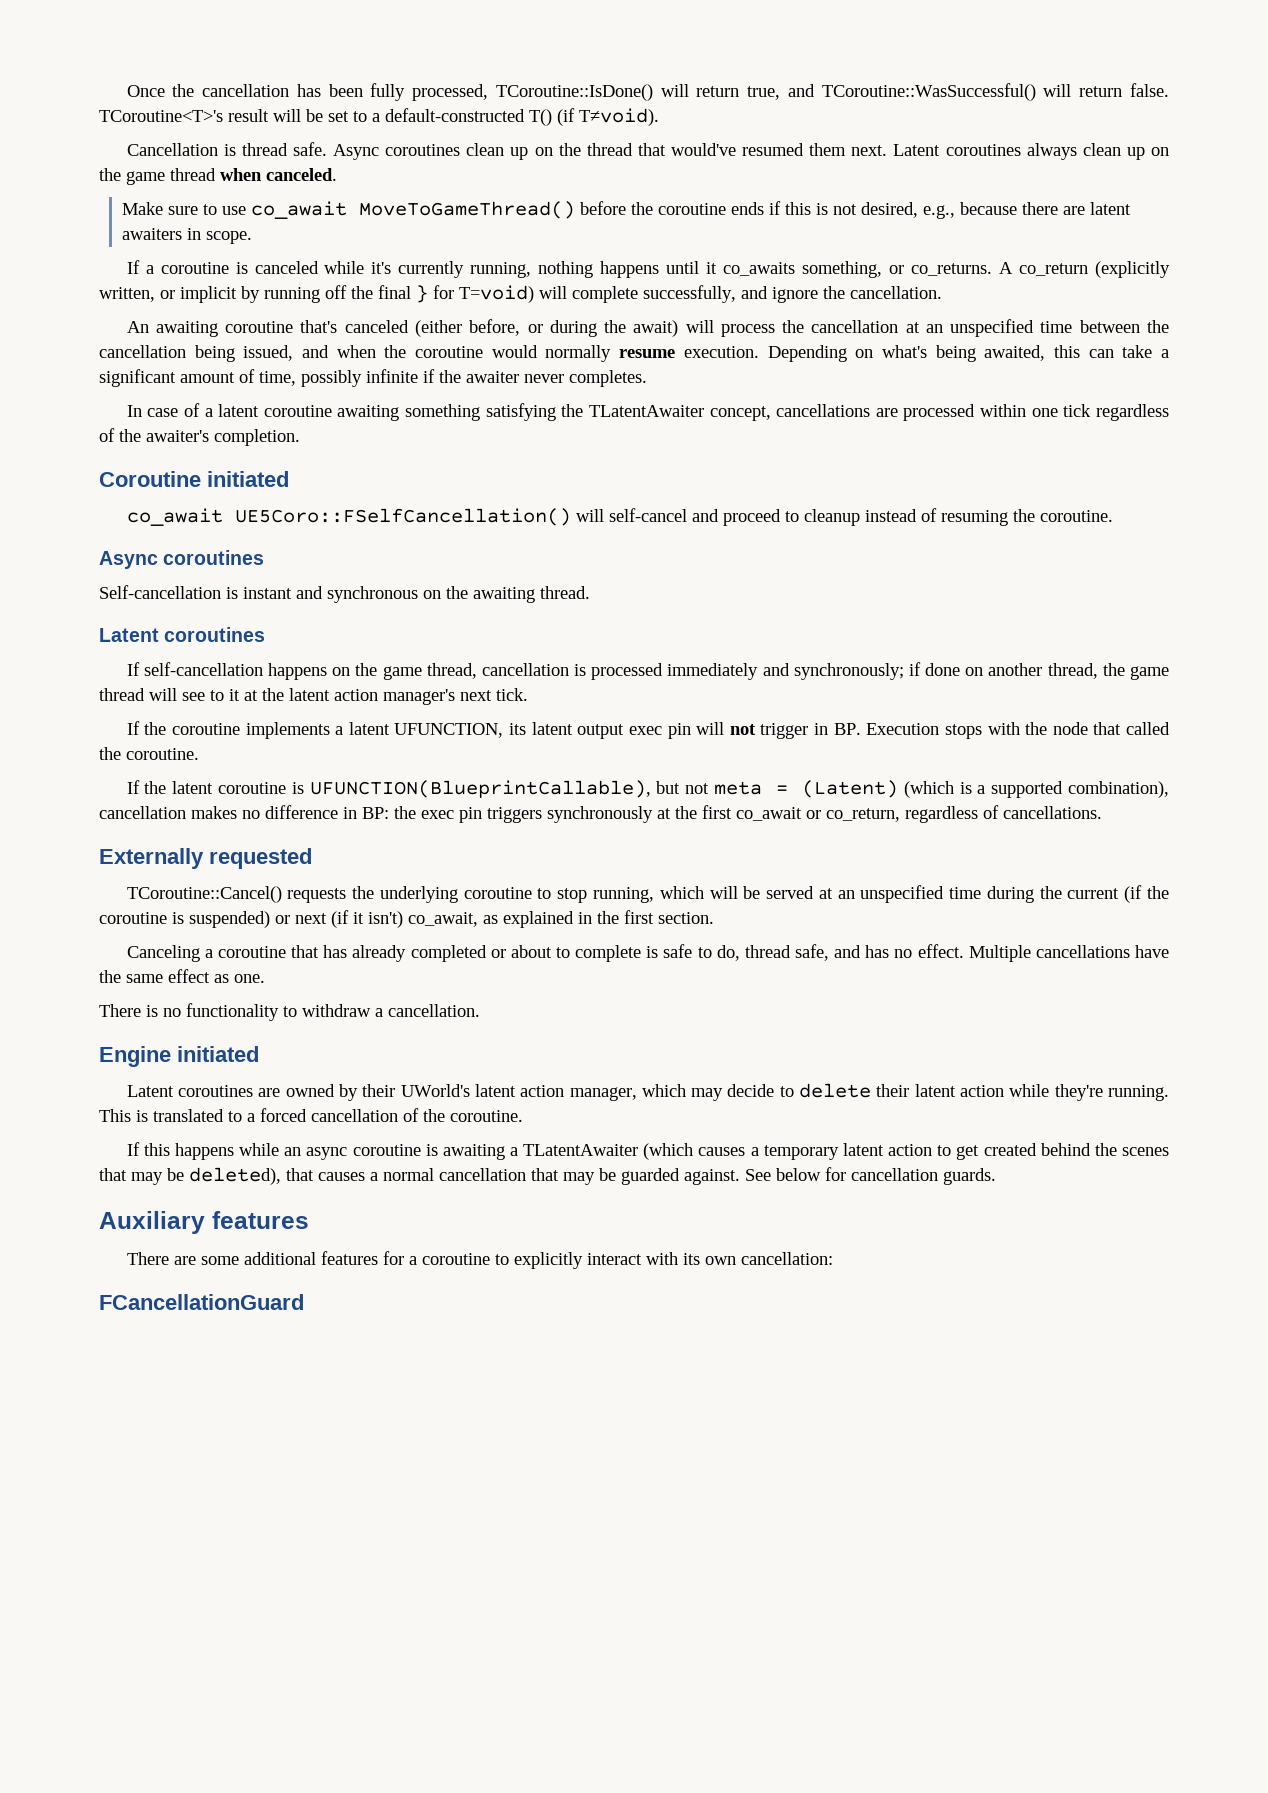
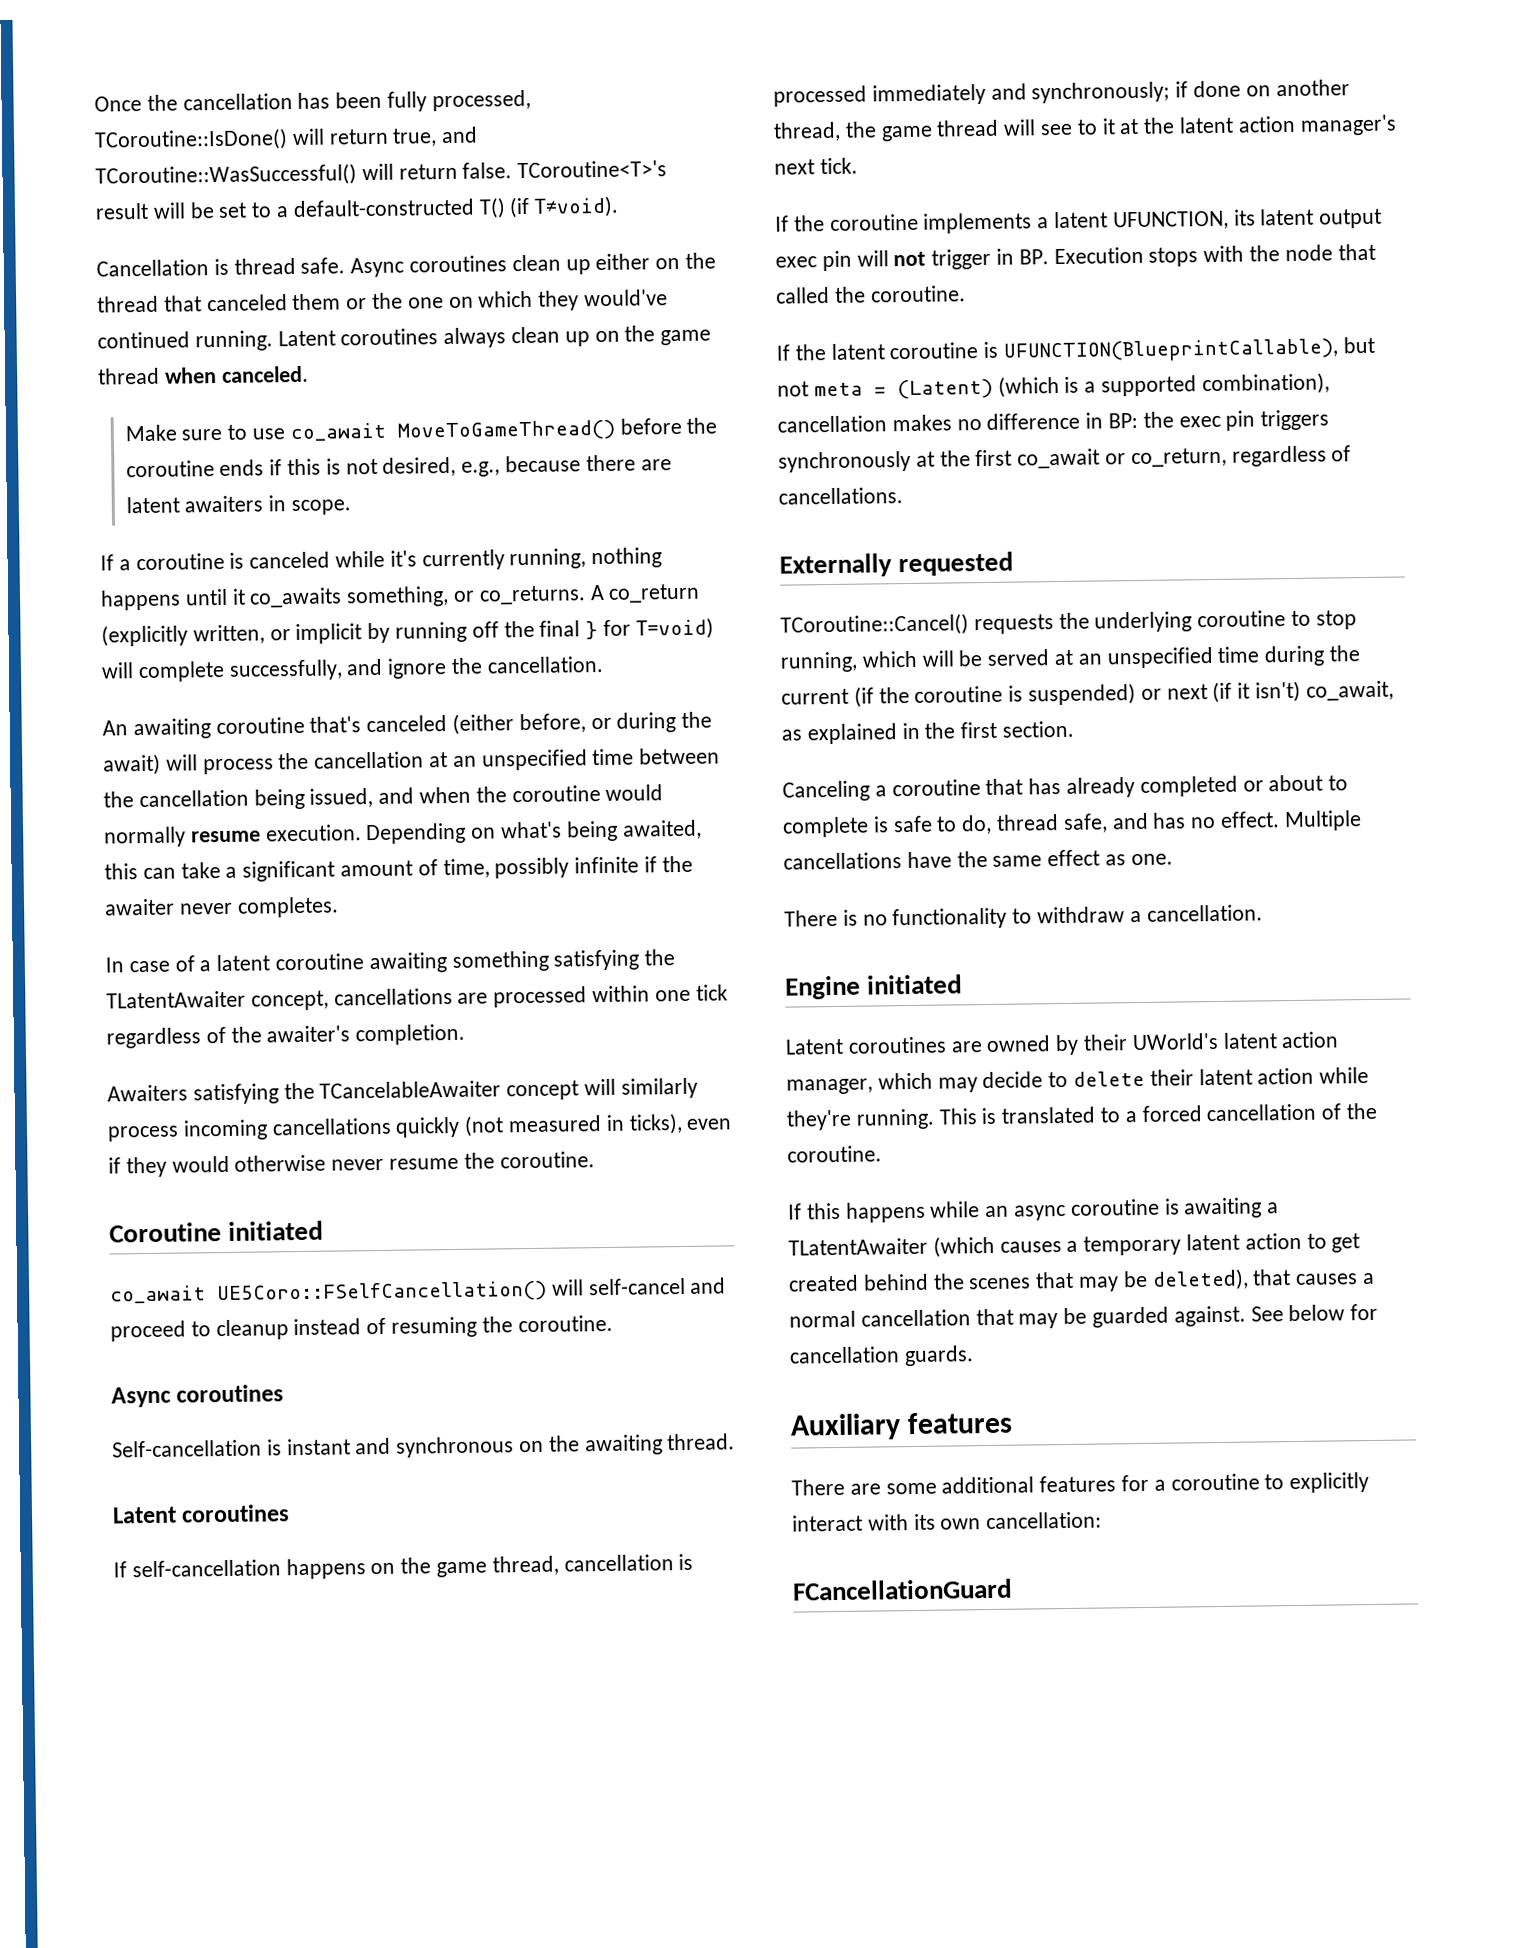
- Async coroutines clean up on the thread that would've resumed them next.
+ Async coroutines clean up either on the thread that canceled them or the one on which they would've continued running.
+ Awaiters satisfying the TCancelableAwaiter concept will similarly process incoming cancellations quickly (not measured in ticks), even if they would otherwise never resume the coroutine.

